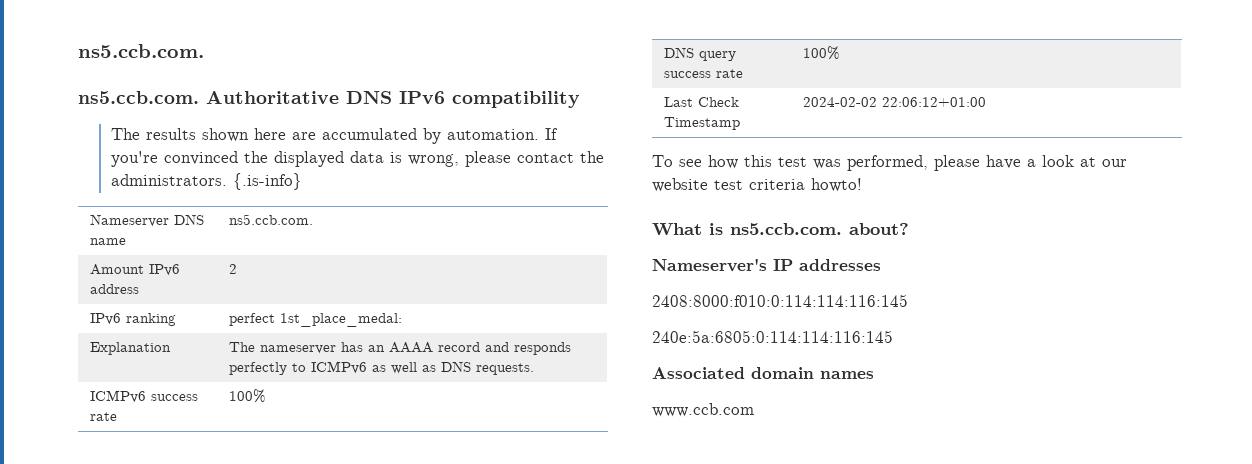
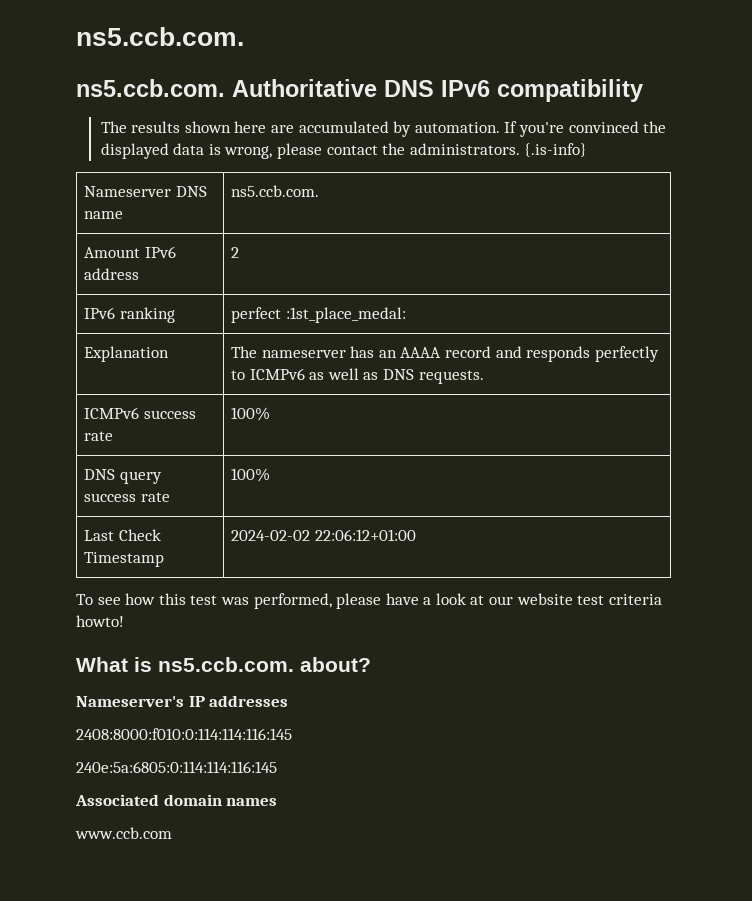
- IPv6 ranking | perfect 1st_place_medal:
+ IPv6 ranking | perfect :1st_place_medal:

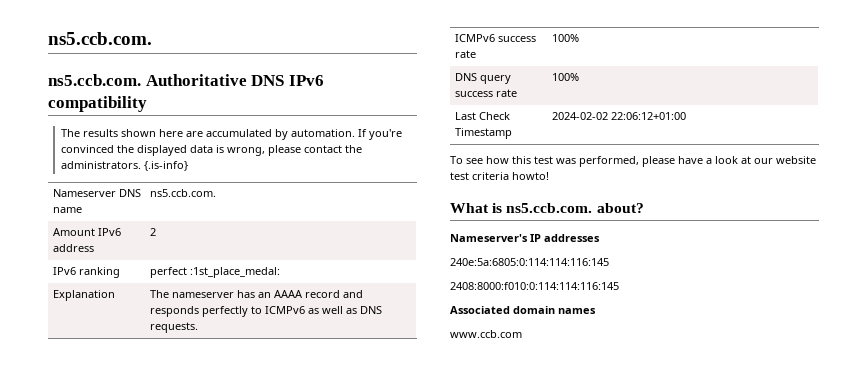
+ 240e:5a:6805:0:114:114:116:145
- 240e:5a:6805:0:114:114:116:145

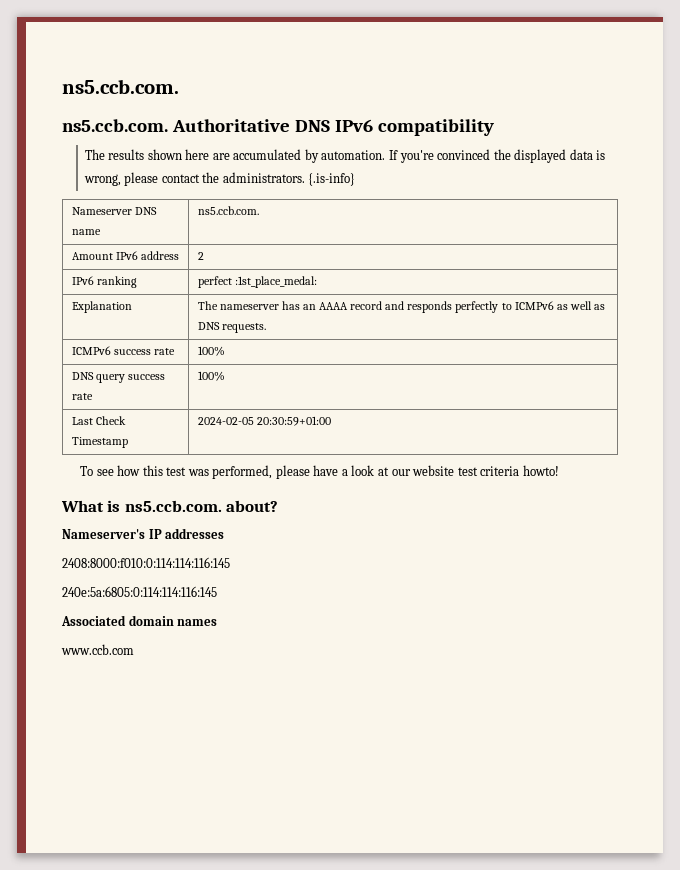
- Last Check Timestamp | 2024-02-02 22:06:12+01:00
+ Last Check Timestamp | 2024-02-05 20:30:59+01:00
+ 2408:8000:f010:0:114:114:116:145
- 2408:8000:f010:0:114:114:116:145

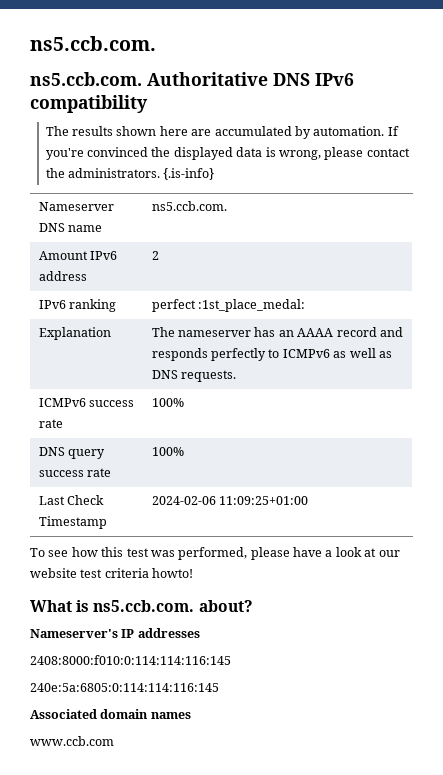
- Last Check Timestamp | 2024-02-05 20:30:59+01:00
+ Last Check Timestamp | 2024-02-06 11:09:25+01:00

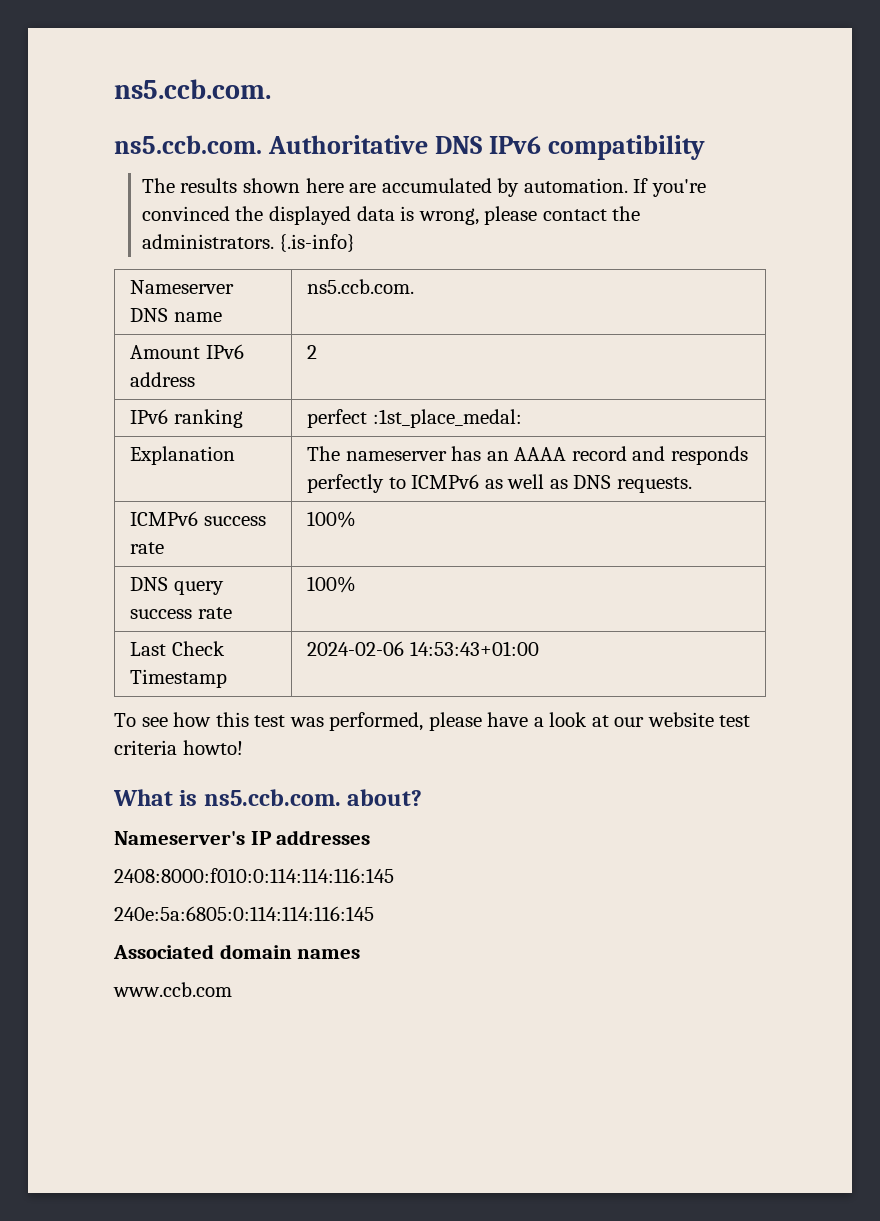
- Last Check Timestamp | 2024-02-06 11:09:25+01:00
+ Last Check Timestamp | 2024-02-06 14:53:43+01:00

